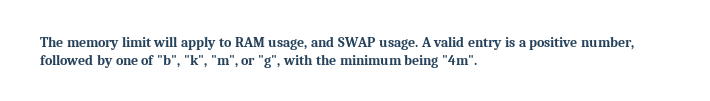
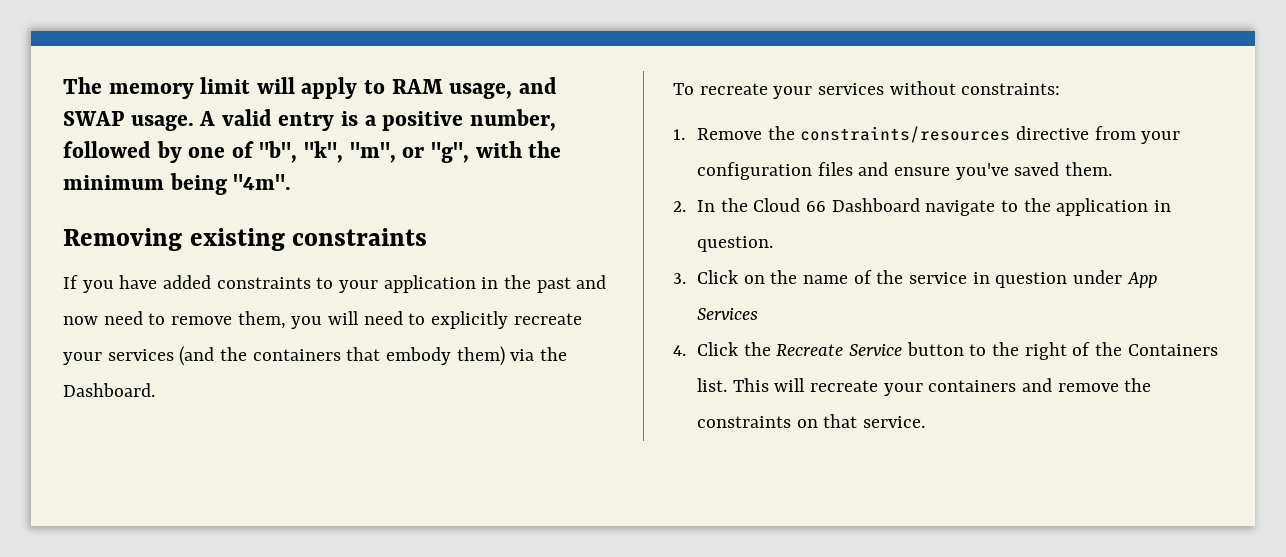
+ Removing existing constraints
+ If you have added constraints to your application in the past and now need to remove them, you will need to explicitly recreate your services (and the containers that embody them) via the Dashboard.
+ To recreate your services without constraints:
+ 1. Remove the constraints/resources directive from your configuration files and ensure you've saved them.
+ 2. In the Cloud 66 Dashboard navigate to the application in question.
+ 3. Click on the name of the service in question under App Services
+ 4. Click the Recreate Service button to the right of the Containers list. This will recreate your containers and remove the constraints on that service.

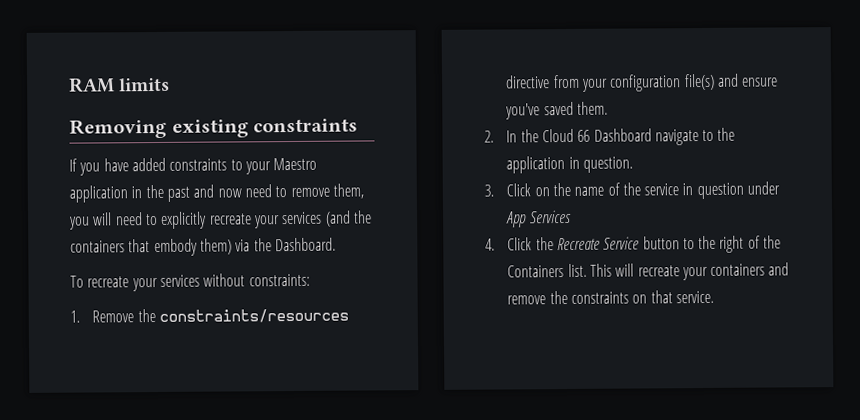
- The memory limit will apply to RAM usage, and SWAP usage. A valid entry is a positive number, followed by one of "b", "k", "m", or "g", with the minimum being "4m".
+ RAM limits
- If you have added constraints to your application in the past and now need to remove them, you will need to explicitly recreate your services (and the containers that embody them) via the Dashboard.
+ If you have added constraints to your Maestro application in the past and now need to remove them, you will need to explicitly recreate your services (and the containers that embody them) via the Dashboard.
- 1. Remove the constraints/resources directive from your configuration files and ensure you've saved them.
+ 1. Remove the constraints/resources directive from your configuration file(s) and ensure you've saved them.

